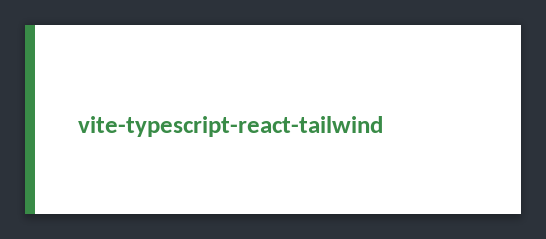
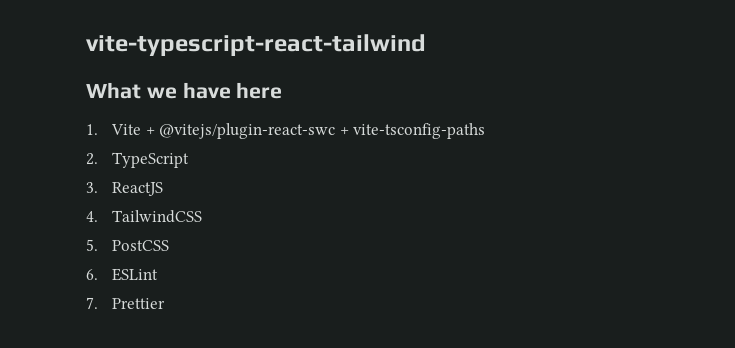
+ What we have here
+ 1. Vite + @vitejs/plugin-react-swc + vite-tsconfig-paths
+ 2. TypeScript
+ 3. ReactJS
+ 4. TailwindCSS
+ 5. PostCSS
+ 6. ESLint
+ 7. Prettier

